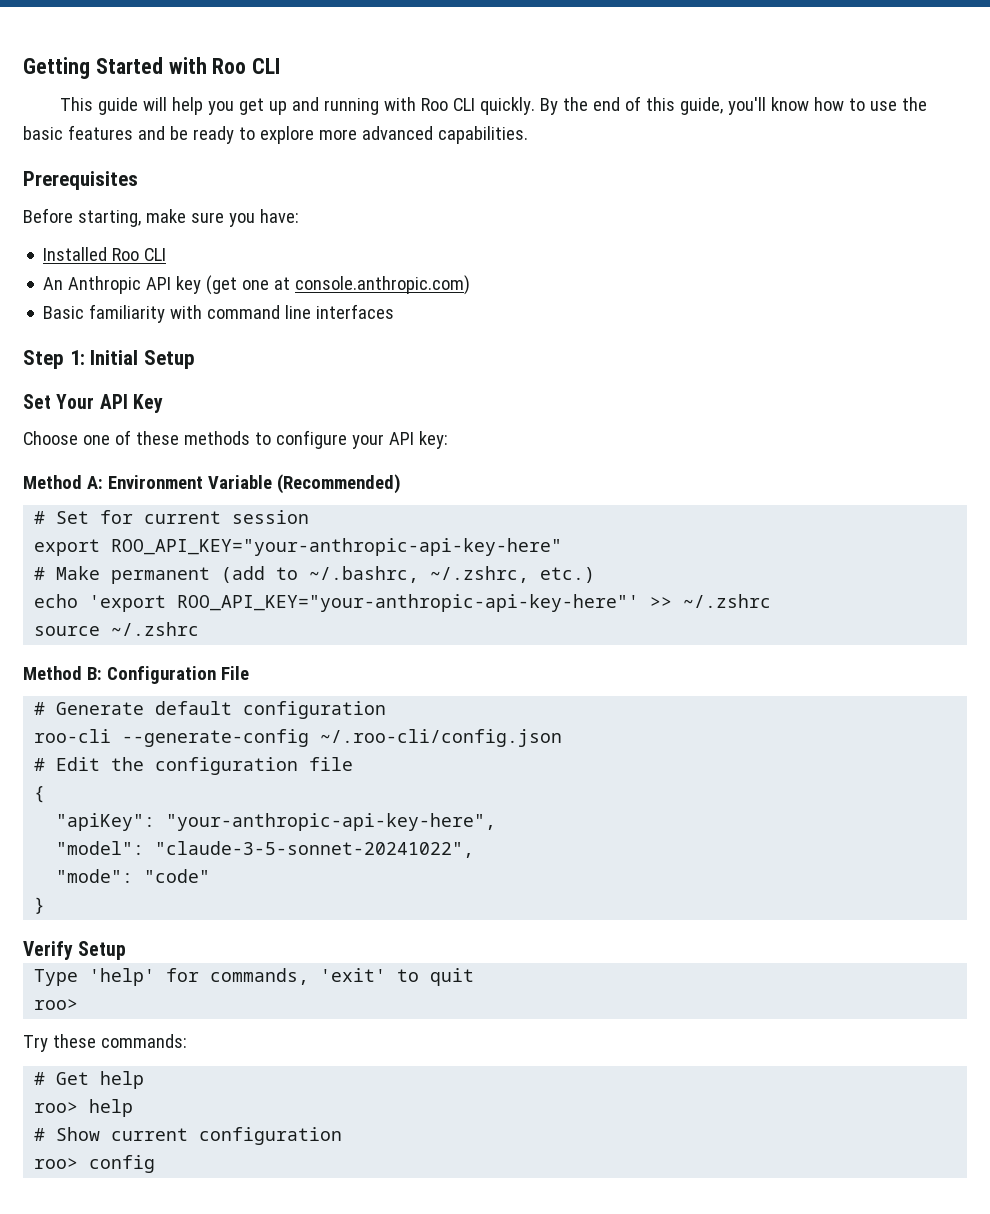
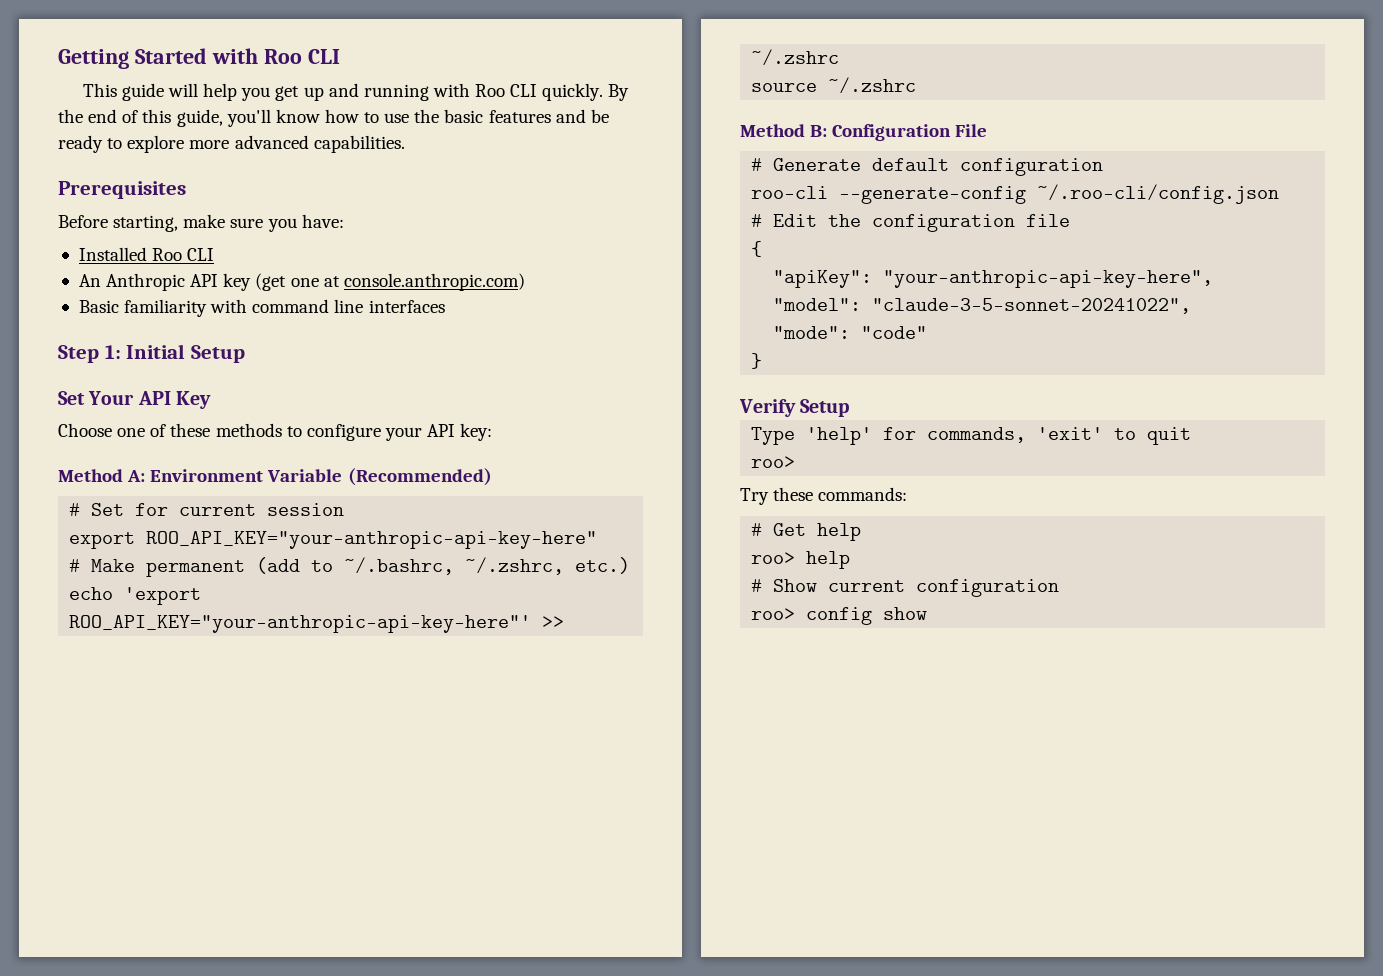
- roo> config
+ roo> config show

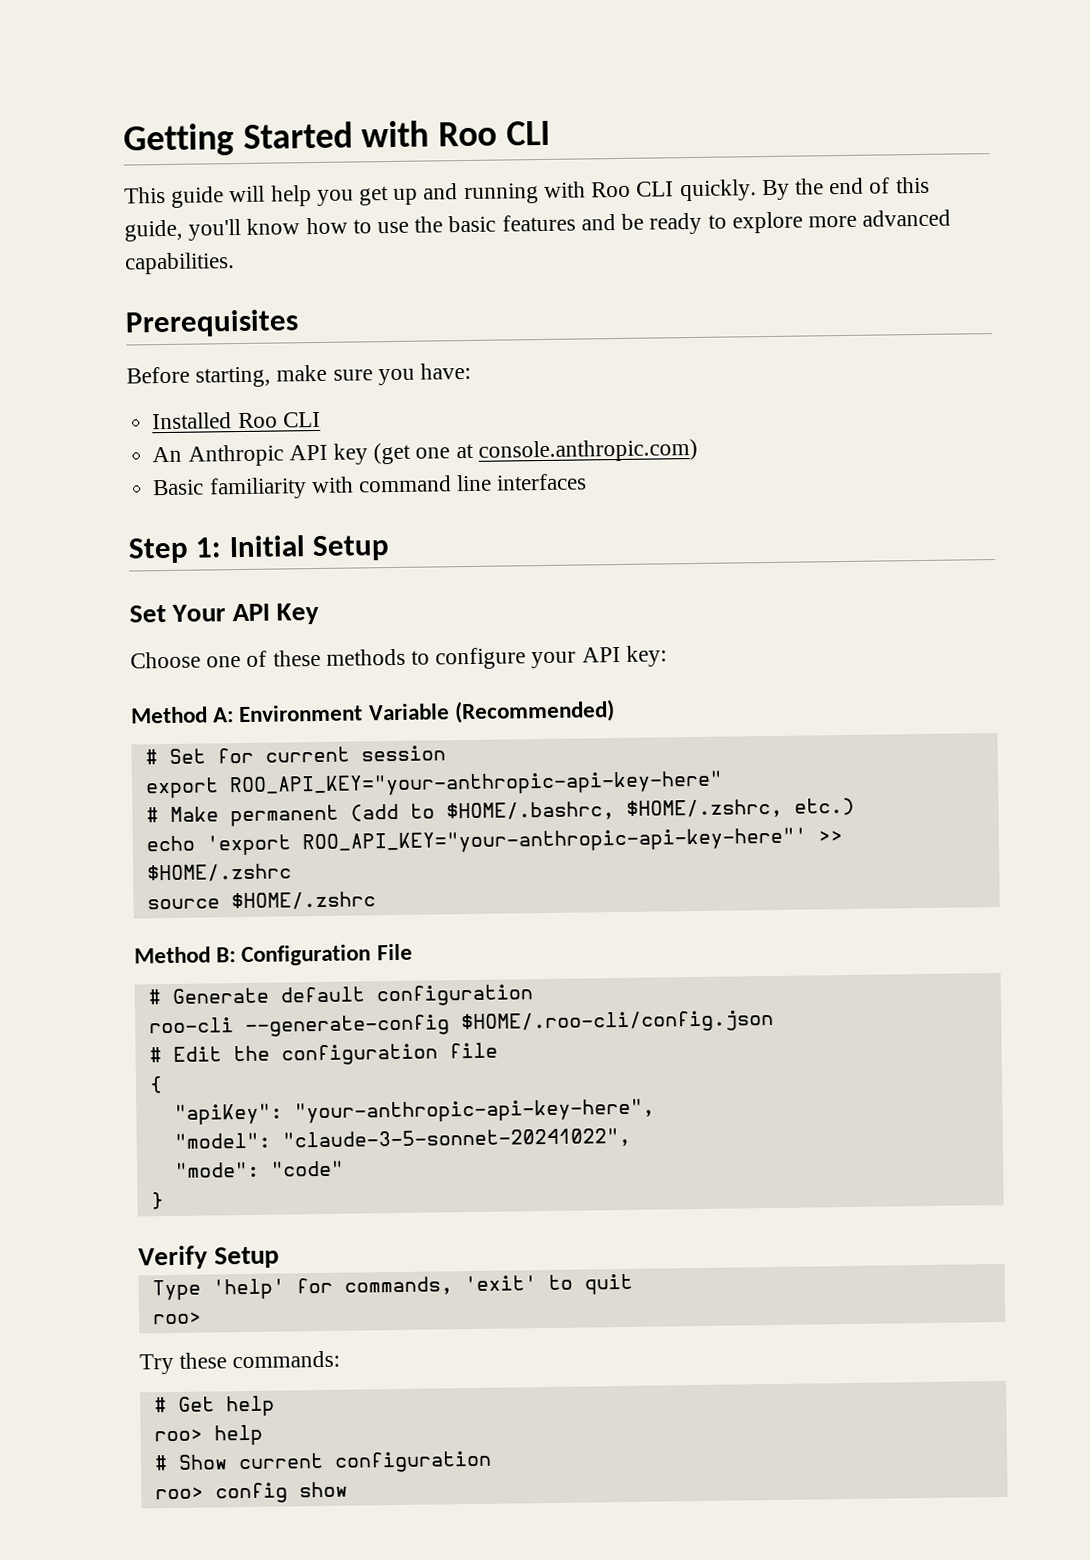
- # Make permanent (add to ~/.bashrc, ~/.zshrc, etc.)
+ # Make permanent (add to $HOME/.bashrc, $HOME/.zshrc, etc.)
- echo 'export ROO_API_KEY="your-anthropic-api-key-here"' >> ~/.zshrc
+ echo 'export ROO_API_KEY="your-anthropic-api-key-here"' >> $HOME/.zshrc
- source ~/.zshrc
+ source $HOME/.zshrc
- roo-cli --generate-config ~/.roo-cli/config.json
+ roo-cli --generate-config $HOME/.roo-cli/config.json

